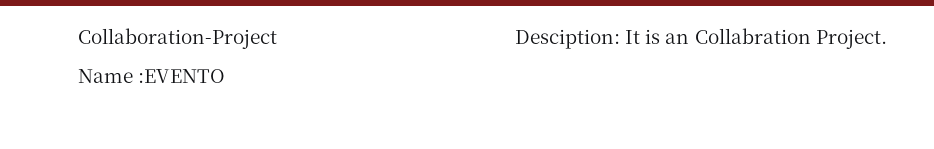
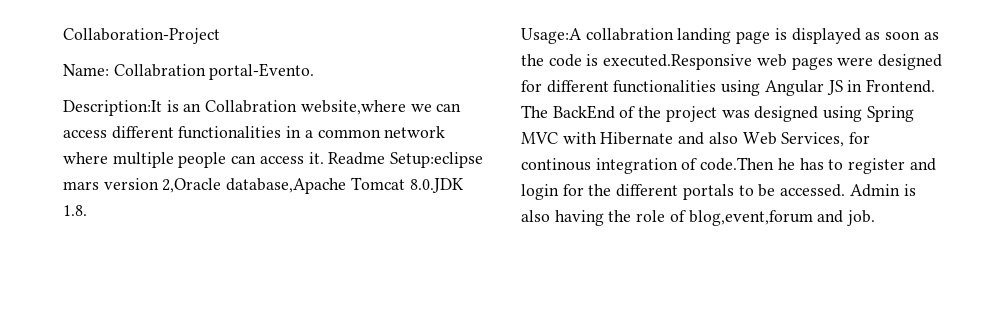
- Name :EVENTO
- Desciption: It is an Collabration Project.
+ Name: Collabration portal-Evento.
+ Description:It is an Collabration website,where we can access different functionalities in a common network where multiple people can access it. Readme Setup:eclipse mars version 2,Oracle database,Apache Tomcat 8.0.JDK 1.8.
+ Usage:A collabration landing page is displayed as soon as the code is executed.Responsive web pages were designed for different functionalities using Angular JS in Frontend. The BackEnd of the project was designed using Spring MVC with Hibernate and also Web Services, for continous integration of code.Then he has to register and login for the different portals to be accessed. Admin is also having the role of blog,event,forum and job.

